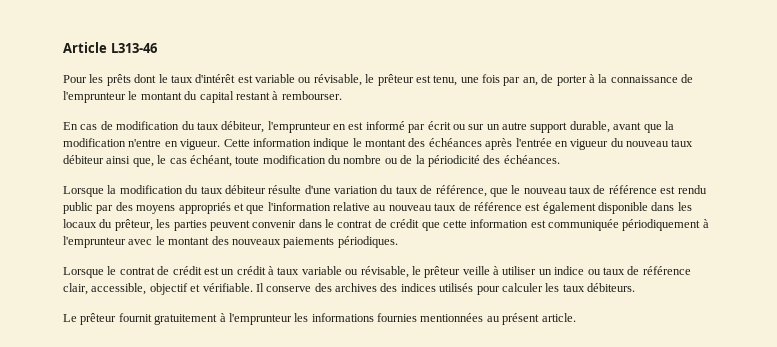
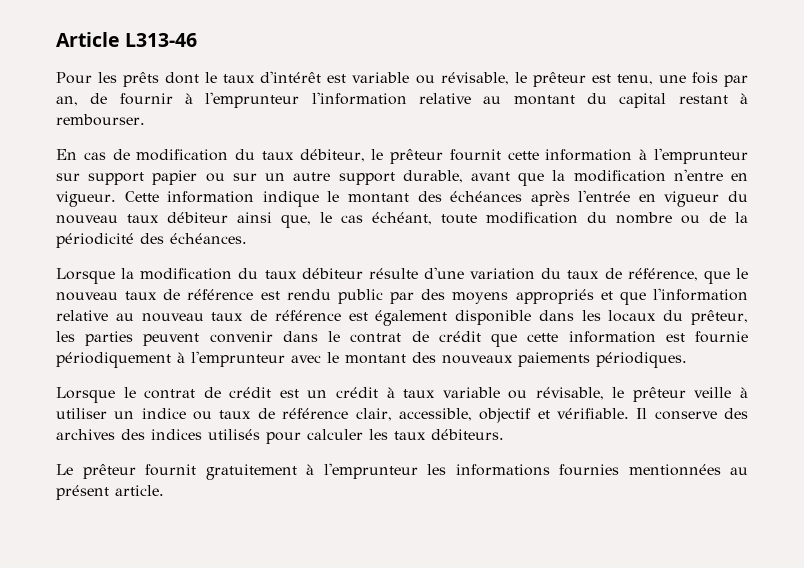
- Pour les prêts dont le taux d'intérêt est variable ou révisable, le prêteur est tenu, une fois par an, de porter à la connaissance de l'emprunteur le montant du capital restant à rembourser.
+ Pour les prêts dont le taux d'intérêt est variable ou révisable, le prêteur est tenu, une fois par an, de fournir à l'emprunteur l'information relative au montant du capital restant à rembourser.
- En cas de modification du taux débiteur, l'emprunteur en est informé par écrit ou sur un autre support durable, avant que la modification n'entre en vigueur.
+ En cas de modification du taux débiteur, le prêteur fournit cette information à l'emprunteur sur support papier ou sur un autre support durable, avant que la modification n'entre en vigueur.
- Lorsque la modification du taux débiteur résulte d'une variation du taux de référence, que le nouveau taux de référence est rendu public par des moyens appropriés et que l'information relative au nouveau taux de référence est également disponible dans les locaux du prêteur, les parties peuvent convenir dans le contrat de crédit que cette information est communiquée périodiquement à l'emprunteur avec le montant des nouveaux paiements périodiques.
+ Lorsque la modification du taux débiteur résulte d'une variation du taux de référence, que le nouveau taux de référence est rendu public par des moyens appropriés et que l'information relative au nouveau taux de référence est également disponible dans les locaux du prêteur, les parties peuvent convenir dans le contrat de crédit que cette information est fournie périodiquement à l'emprunteur avec le montant des nouveaux paiements périodiques.

